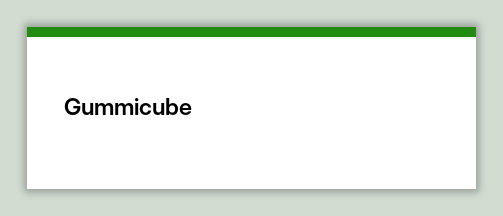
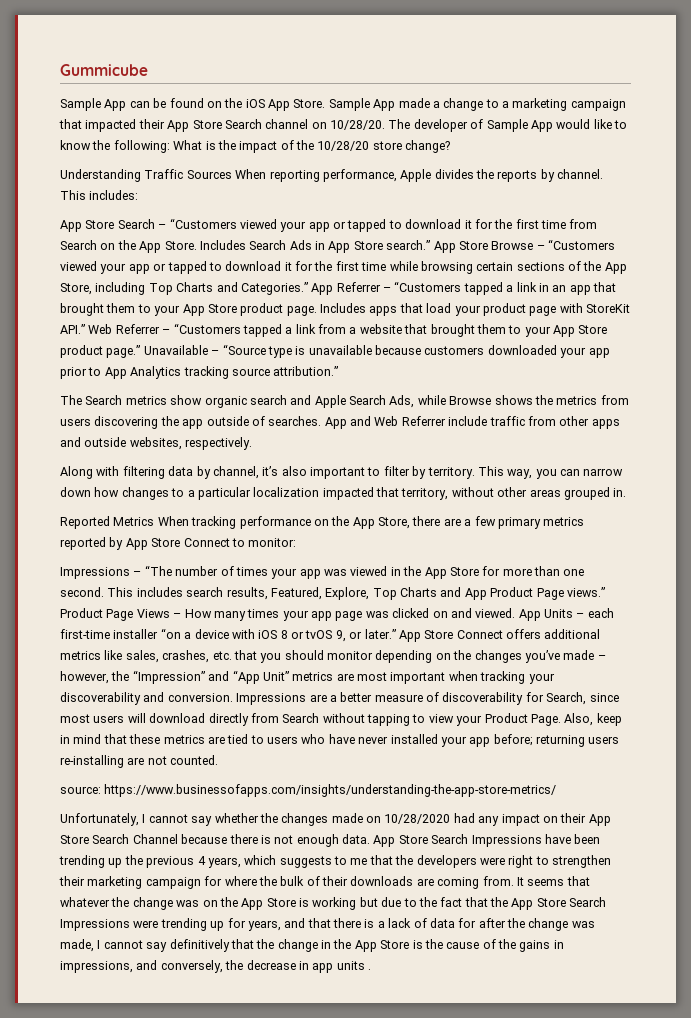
+ Sample App can be found on the iOS App Store. Sample App made a change to a marketing campaign that impacted their App Store Search channel on 10/28/20. The developer of Sample App would like to know the following: What is the impact of the 10/28/20 store change?
+ Understanding Traffic Sources When reporting performance, Apple divides the reports by channel. This includes:
+ App Store Search – “Customers viewed your app or tapped to download it for the first time from Search on the App Store. Includes Search Ads in App Store search.” App Store Browse – “Customers viewed your app or tapped to download it for the first time while browsing certain sections of the App Store, including Top Charts and Categories.” App Referrer – “Customers tapped a link in an app that brought them to your App Store product page. Includes apps that load your product page with StoreKit API.” Web Referrer – “Customers tapped a link from a website that brought them to your App Store product page.” Unavailable – “Source type is unavailable because customers downloaded your app prior to App Analytics tracking source attribution.”
+ The Search metrics show organic search and Apple Search Ads, while Browse shows the metrics from users discovering the app outside of searches. App and Web Referrer include traffic from other apps and outside websites, respectively.
+ Along with filtering data by channel, it’s also important to filter by territory. This way, you can narrow down how changes to a particular localization impacted that territory, without other areas grouped in.
+ Reported Metrics When tracking performance on the App Store, there are a few primary metrics reported by App Store Connect to monitor:
+ Impressions – “The number of times your app was viewed in the App Store for more than one second. This includes search results, Featured, Explore, Top Charts and App Product Page views.” Product Page Views – How many times your app page was clicked on and viewed. App Units – each first-time installer “on a device with iOS 8 or tvOS 9, or later.” App Store Connect offers additional metrics like sales, crashes, etc. that you should monitor depending on the changes you’ve made – however, the “Impression” and “App Unit” metrics are most important when tracking your discoverability and conversion. Impressions are a better measure of discoverability for Search, since most users will download directly from Search without tapping to view your Product Page. Also, keep in mind that these metrics are tied to users who have never installed your app before; returning users re-installing are not counted.
+ source: https://www.businessofapps.com/insights/understanding-the-app-store-metrics/
+ Unfortunately, I cannot say whether the changes made on 10/28/2020 had any impact on their App Store Search Channel because there is not enough data. App Store Search Impressions have been trending up the previous 4 years, which suggests to me that the developers were right to strengthen their marketing campaign for where the bulk of their downloads are coming from. It seems that whatever the change was on the App Store is working but due to the fact that the App Store Search Impressions were trending up for years, and that there is a lack of data for after the change was made, I cannot say definitively that the change in the App Store is the cause of the gains in impressions, and conversely, the decrease in app units .

